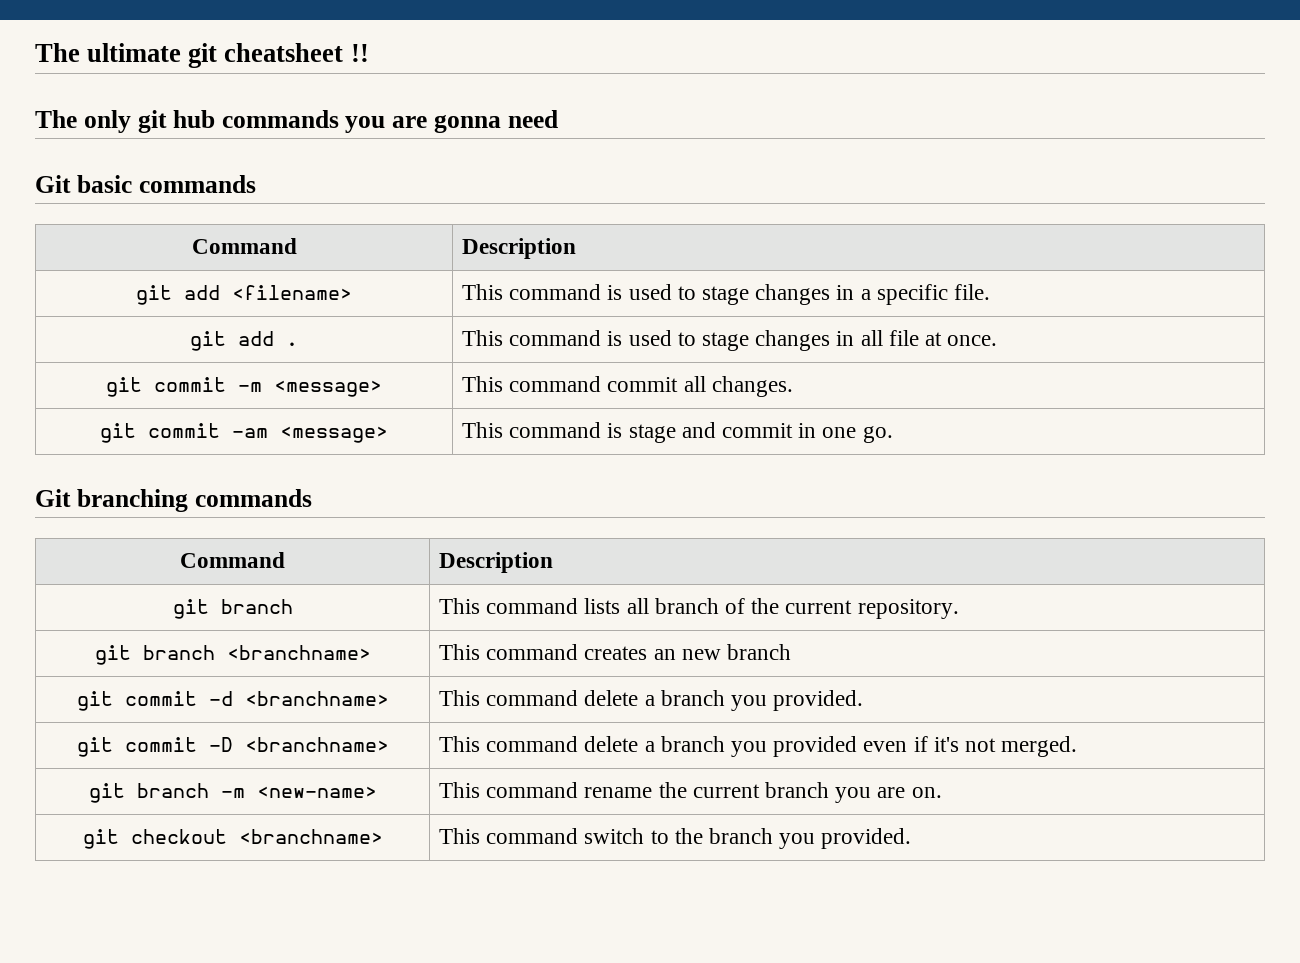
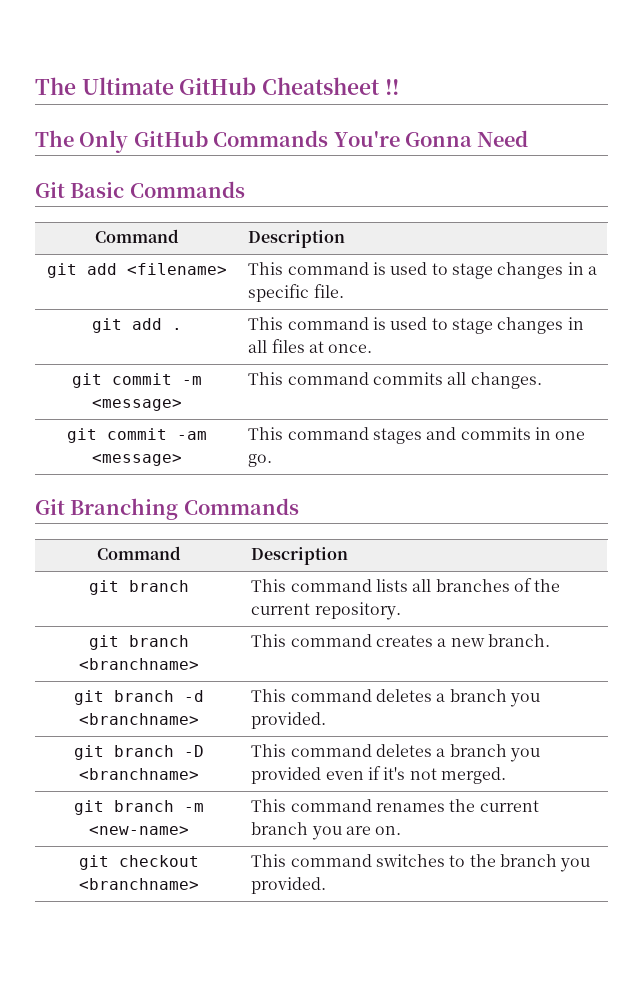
- The ultimate git cheatsheet !!
+ The Ultimate GitHub Cheatsheet !!
- The only git hub commands you are gonna need
- Git basic commands
+ The Only GitHub Commands You're Gonna Need
+ Git Basic Commands
- git add . | This command is used to stage changes in all file at once.
+ git add . | This command is used to stage changes in all files at once.
- git commit -m <message> | This command commit all changes.
+ git commit -m <message> | This command commits all changes.
- git commit -am <message> | This command is stage and commit in one go.
+ git commit -am <message> | This command stages and commits in one go.
- Git branching commands
+ Git Branching Commands
- git branch | This command lists all branch of the current repository.
+ git branch | This command lists all branches of the current repository.
- git branch <branchname> | This command creates an new branch
- git commit -d <branchname> | This command delete a branch you provided.
+ git branch <branchname> | This command creates a new branch.
+ git branch -d <branchname> | This command deletes a branch you provided.
- git commit -D <branchname> | This command delete a branch you provided even if it's not merged.
+ git branch -D <branchname> | This command deletes a branch you provided even if it's not merged.
- git branch -m <new-name> | This command rename the current branch you are on.
+ git branch -m <new-name> | This command renames the current branch you are on.
- git checkout <branchname> | This command switch to the branch you provided.
+ git checkout <branchname> | This command switches to the branch you provided.

